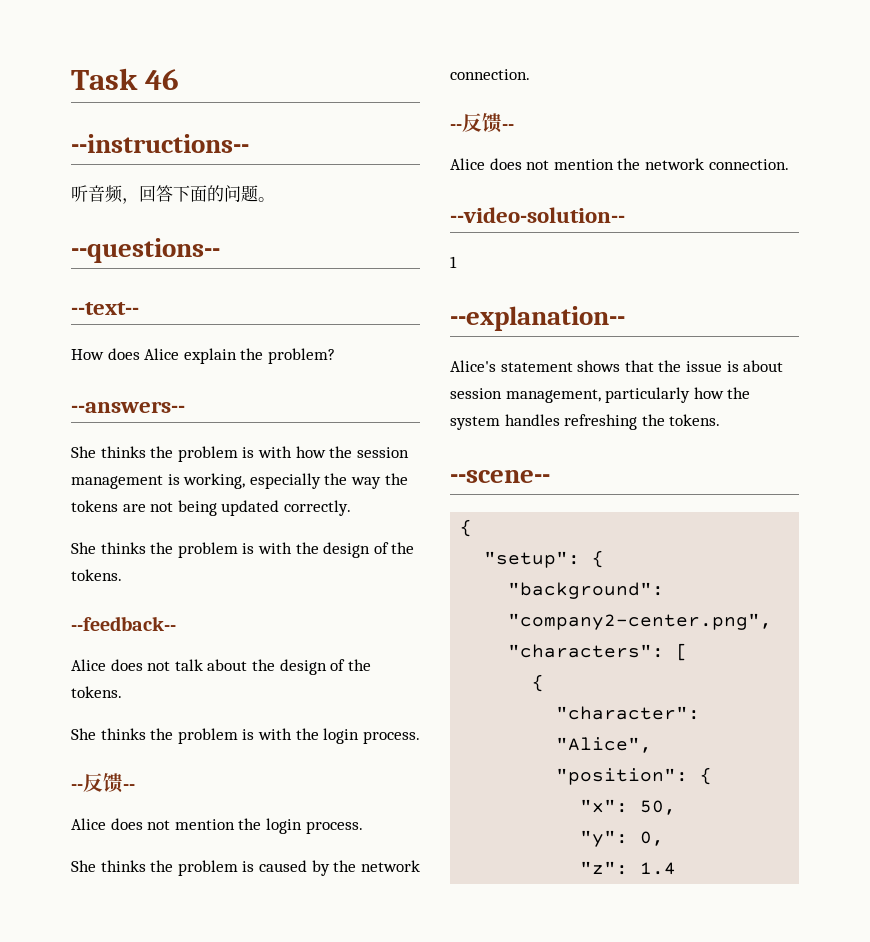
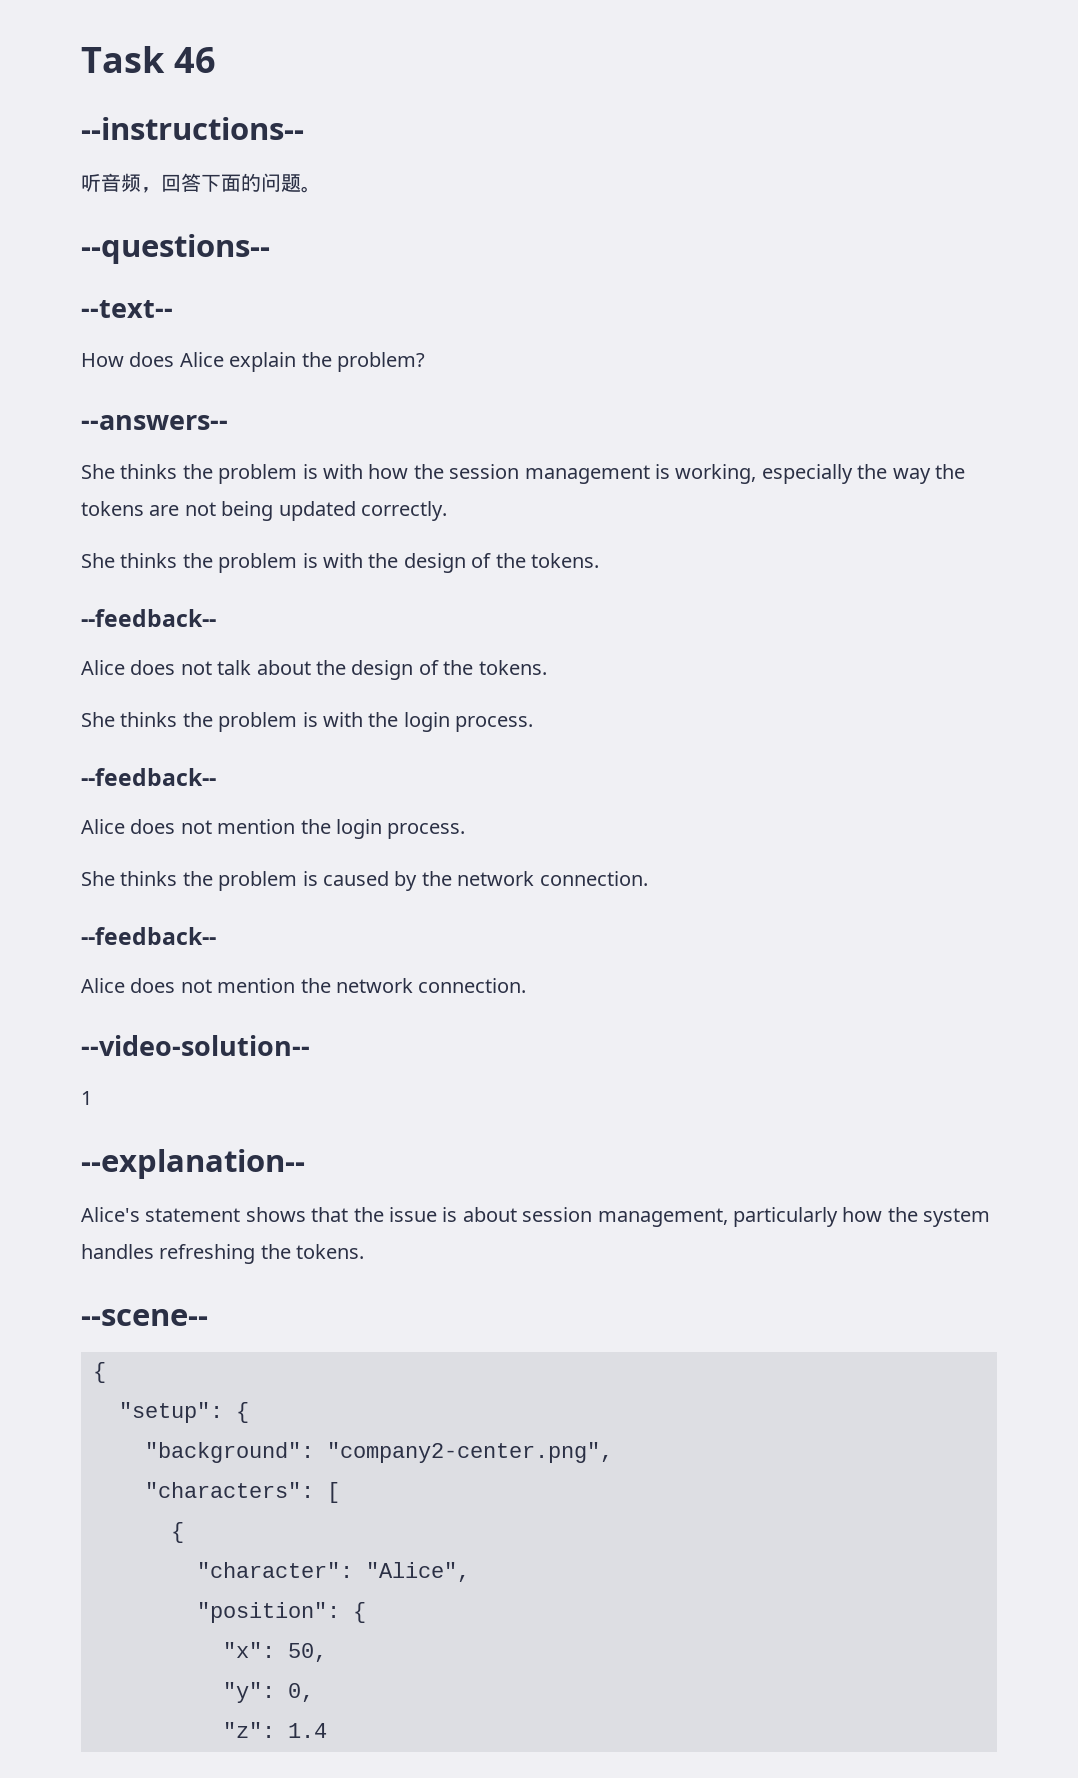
  She thinks the problem is with the login process.
- --反馈--
+ --feedback--
  She thinks the problem is caused by the network connection.
- --反馈--
+ --feedback--

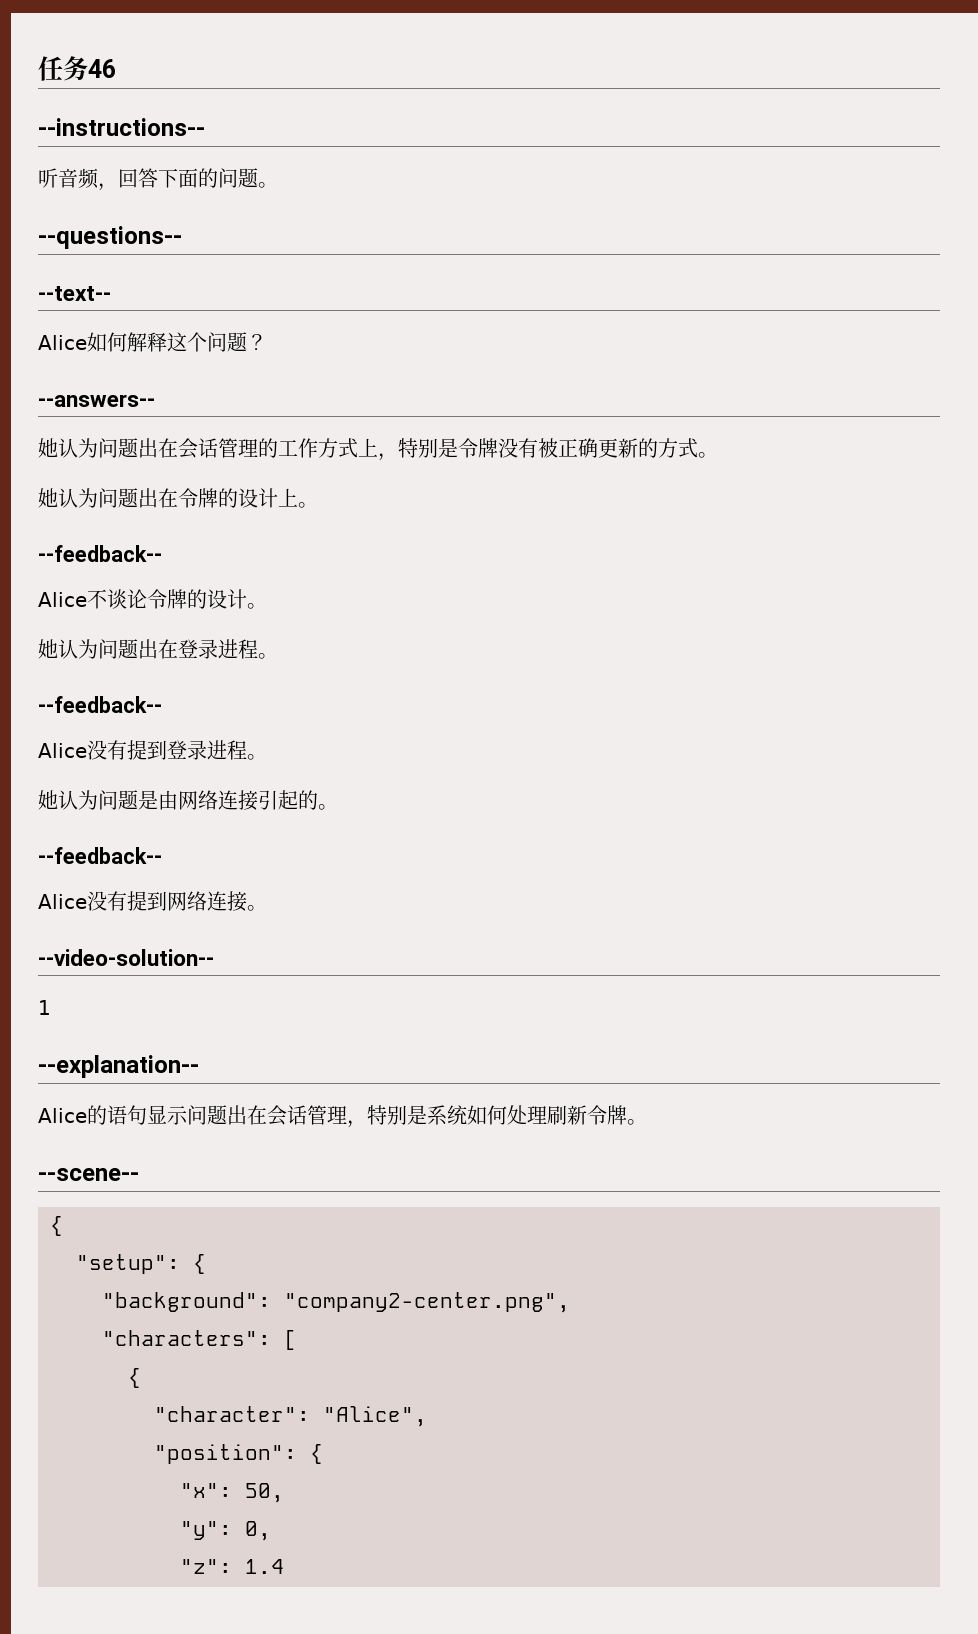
- Task 46
+ 任务46
- How does Alice explain the problem?
+ Alice如何解释这个问题？
  --answers--
- She thinks the problem is with how the session management is working, especially the way the tokens are not being updated correctly.
- She thinks the problem is with the design of the tokens.
+ 她认为问题出在会话管理的工作方式上，特别是令牌没有被正确更新的方式。
+ 她认为问题出在令牌的设计上。
  --feedback--
- Alice does not talk about the design of the tokens.
- She thinks the problem is with the login process.
+ Alice不谈论令牌的设计。
+ 她认为问题出在登录进程。
  --feedback--
- Alice does not mention the login process.
- She thinks the problem is caused by the network connection.
+ Alice没有提到登录进程。
+ 她认为问题是由网络连接引起的。
  --feedback--
- Alice does not mention the network connection.
+ Alice没有提到网络连接。
  --video-solution--
  1
  --explanation--
- Alice's statement shows that the issue is about session management, particularly how the system handles refreshing the tokens.
+ Alice的语句显示问题出在会话管理，特别是系统如何处理刷新令牌。

